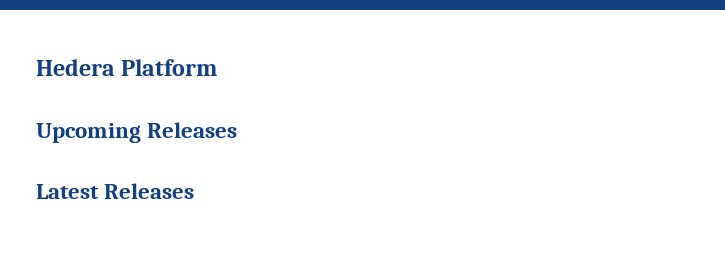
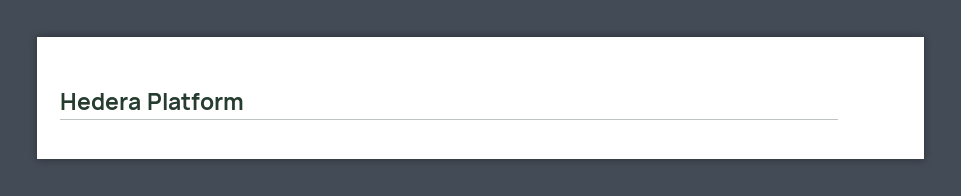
- Upcoming Releases
- Latest Releases

